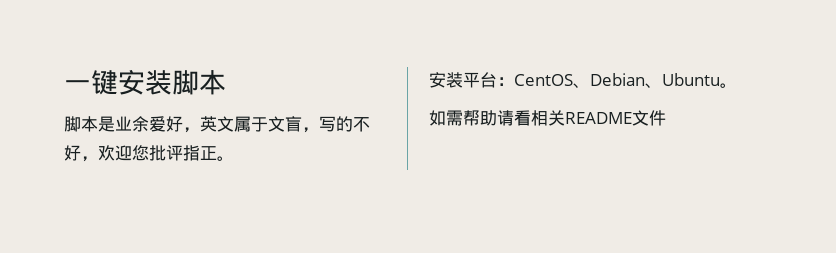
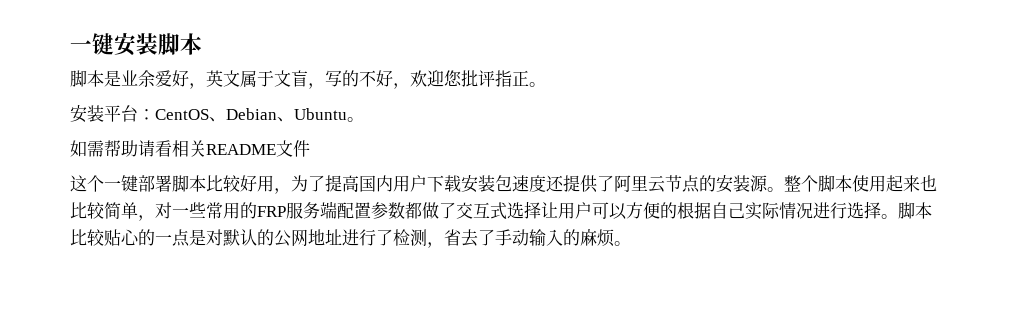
+ 这个一键部署脚本比较好用，为了提高国内用户下载安装包速度还提供了阿里云节点的安装源。整个脚本使用起来也比较简单，对一些常用的FRP服务端配置参数都做了交互式选择让用户可以方便的根据自己实际情况进行选择。脚本比较贴心的一点是对默认的公网地址进行了检测，省去了手动输入的麻烦。

